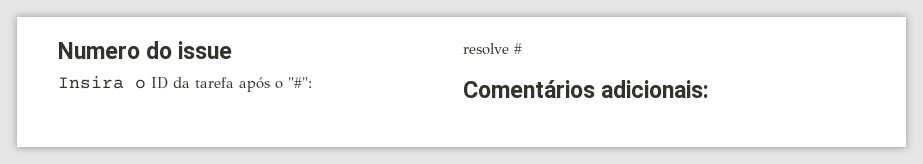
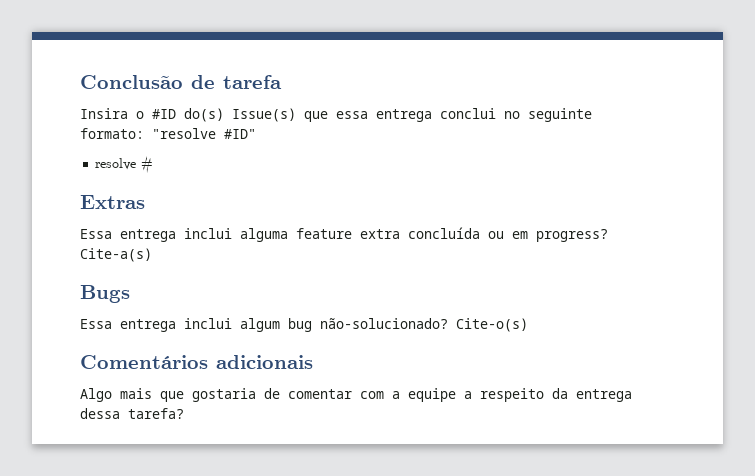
- Numero do issue
+ Conclusão de tarefa
- Insira o ID da tarefa após o "#":
+ Insira o #ID do(s) Issue(s) que essa entrega conclui no seguinte formato: "resolve #ID"
  resolve #
- Comentários adicionais:
+ Extras
+ Essa entrega inclui alguma feature extra concluída ou em progress? Cite-a(s)
+ Bugs
+ Essa entrega inclui algum bug não-solucionado? Cite-o(s)
+ Comentários adicionais
+ Algo mais que gostaria de comentar com a equipe a respeito da entrega dessa tarefa?

